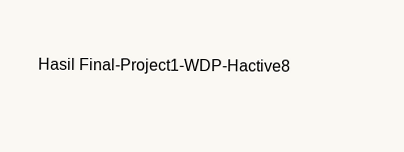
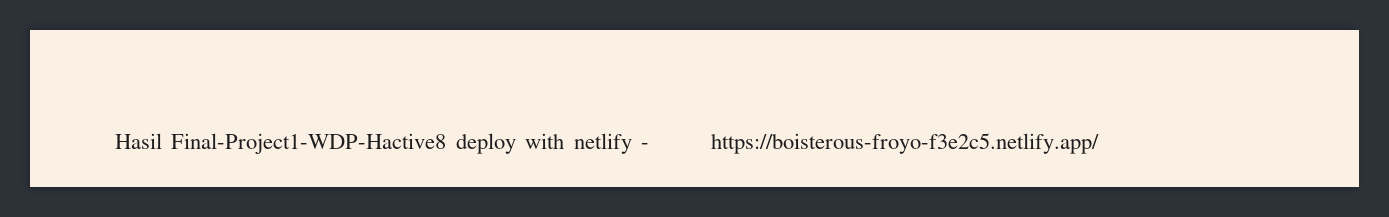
- Hasil Final-Project1-WDP-Hactive8
+ Hasil Final-Project1-WDP-Hactive8 deploy with netlify - https://boisterous-froyo-f3e2c5.netlify.app/

